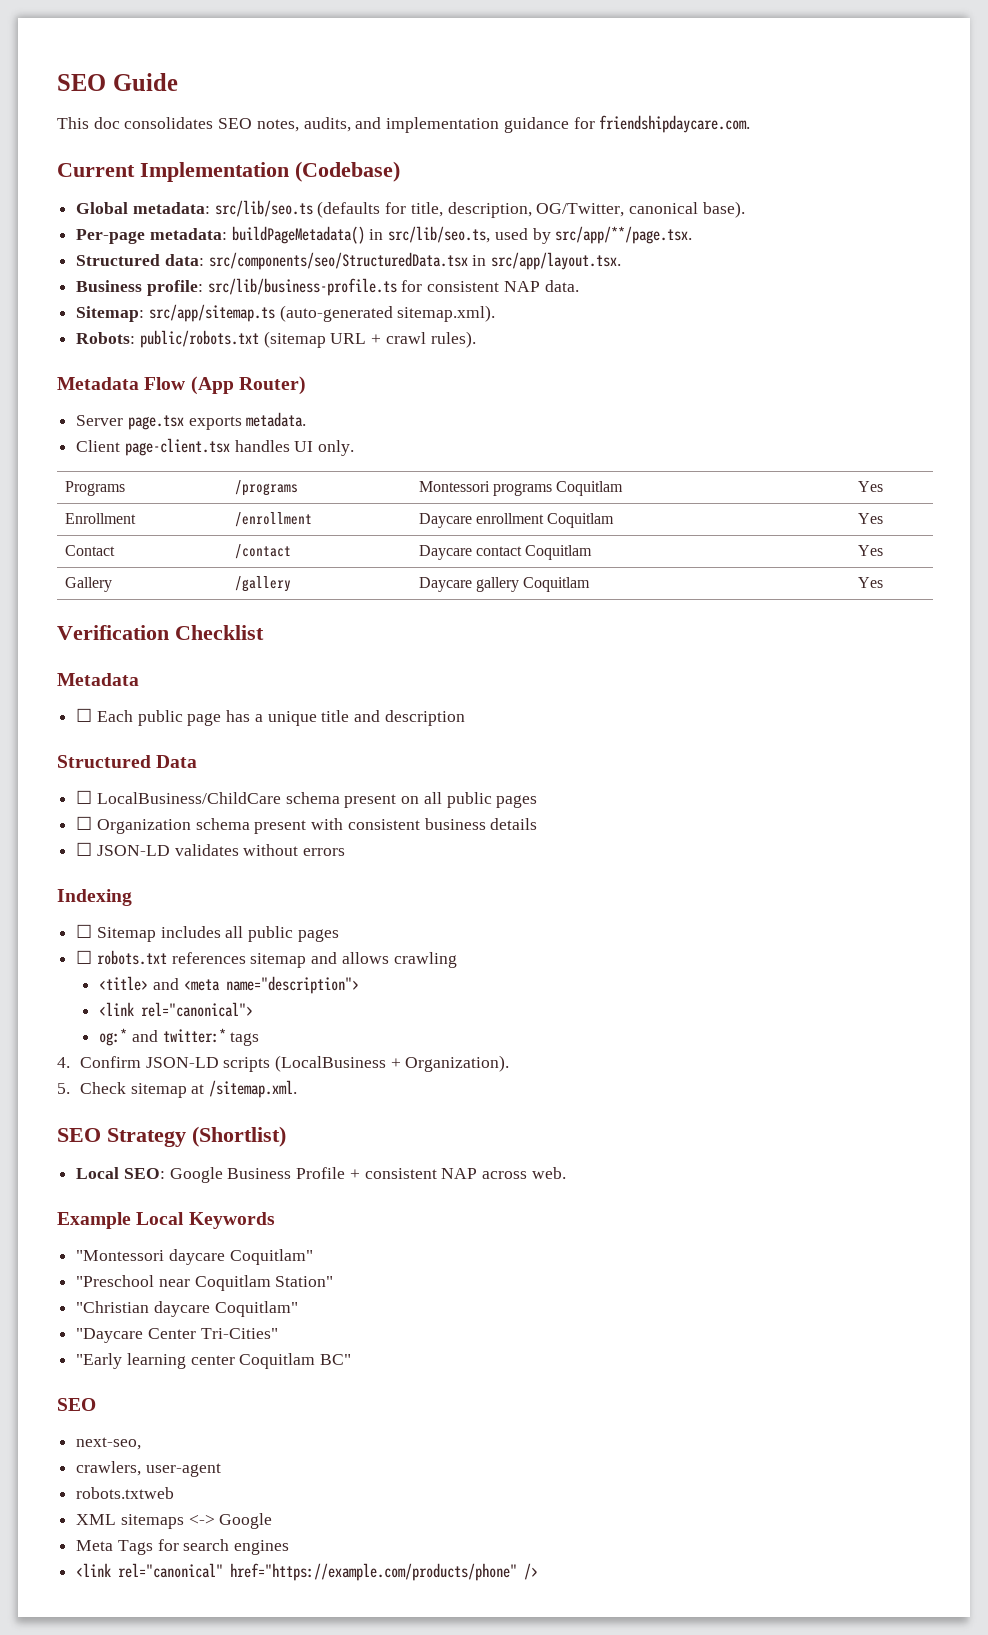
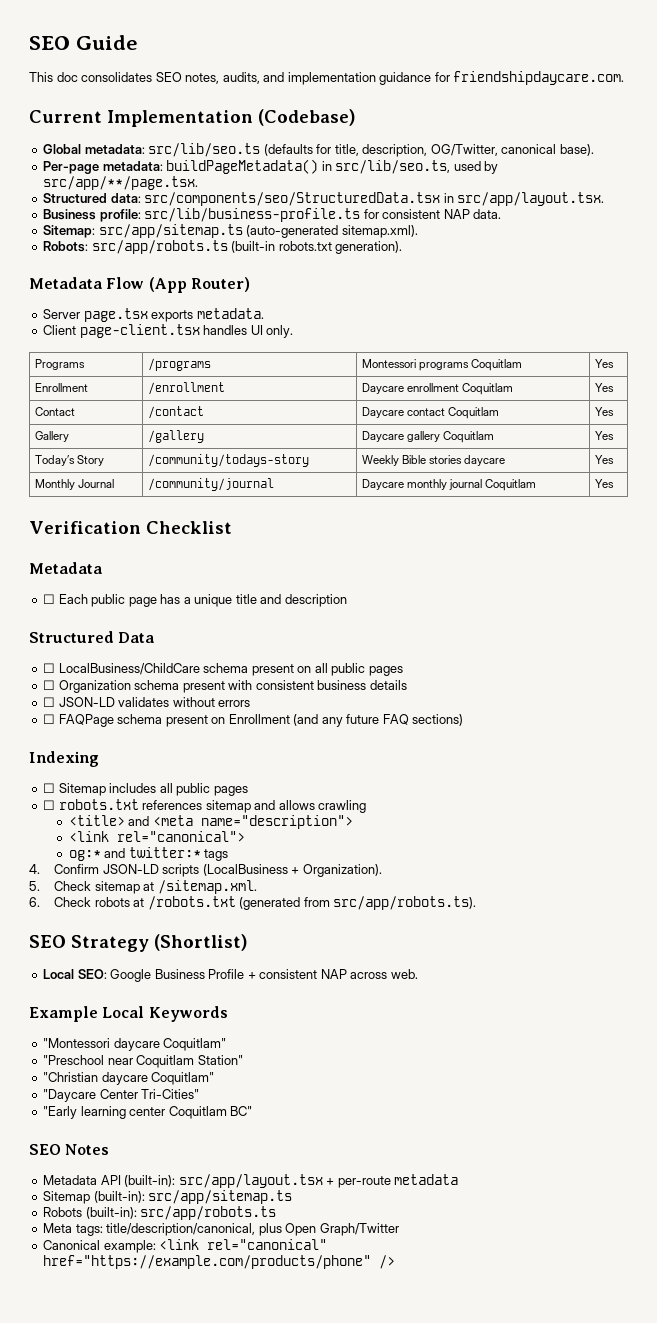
- Robots: public/robots.txt (sitemap URL + crawl rules).
+ Robots: src/app/robots.ts (built-in robots.txt generation).
+ Today’s Story | /community/todays-story | Weekly Bible stories daycare | Yes
+ Monthly Journal | /community/journal | Daycare monthly journal Coquitlam | Yes
+ ☐ FAQPage schema present on Enrollment (and any future FAQ sections)
+ 6. Check robots at /robots.txt (generated from src/app/robots.ts).
  "Early learning center Coquitlam BC"
- SEO
- next-seo,
- crawlers, user-agent
- robots.txtweb
- XML sitemaps <-> Google
- Meta Tags for search engines
- <link rel="canonical" href="https://example.com/products/phone" />
+ SEO Notes
+ Metadata API (built-in): src/app/layout.tsx + per-route metadata
+ Sitemap (built-in): src/app/sitemap.ts
+ Robots (built-in): src/app/robots.ts
+ Meta tags: title/description/canonical, plus Open Graph/Twitter
+ Canonical example: <link rel="canonical" href="https://example.com/products/phone" />

